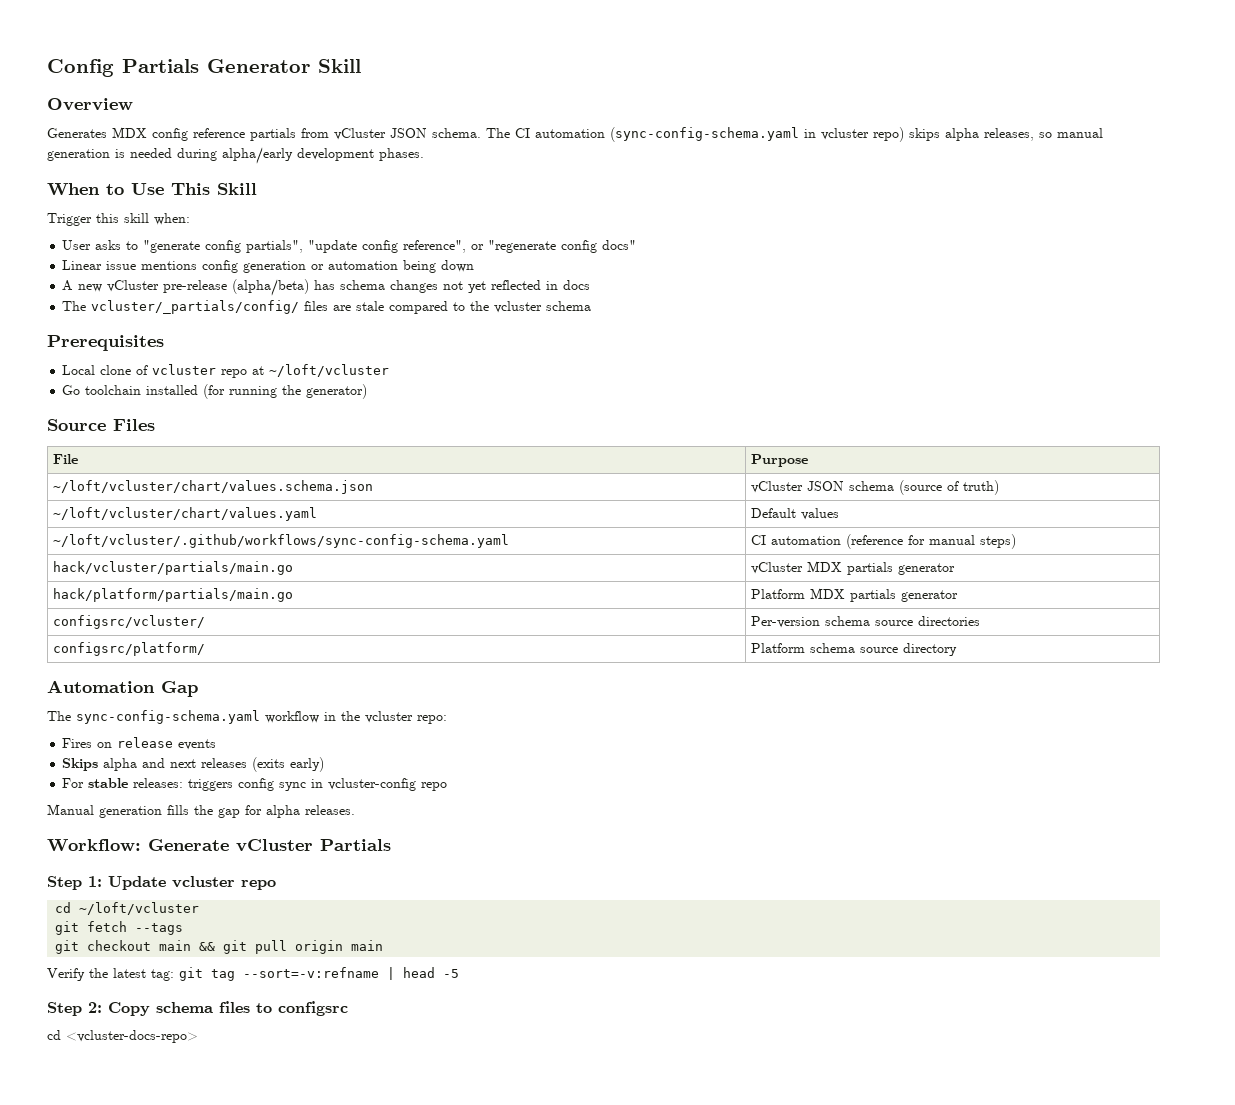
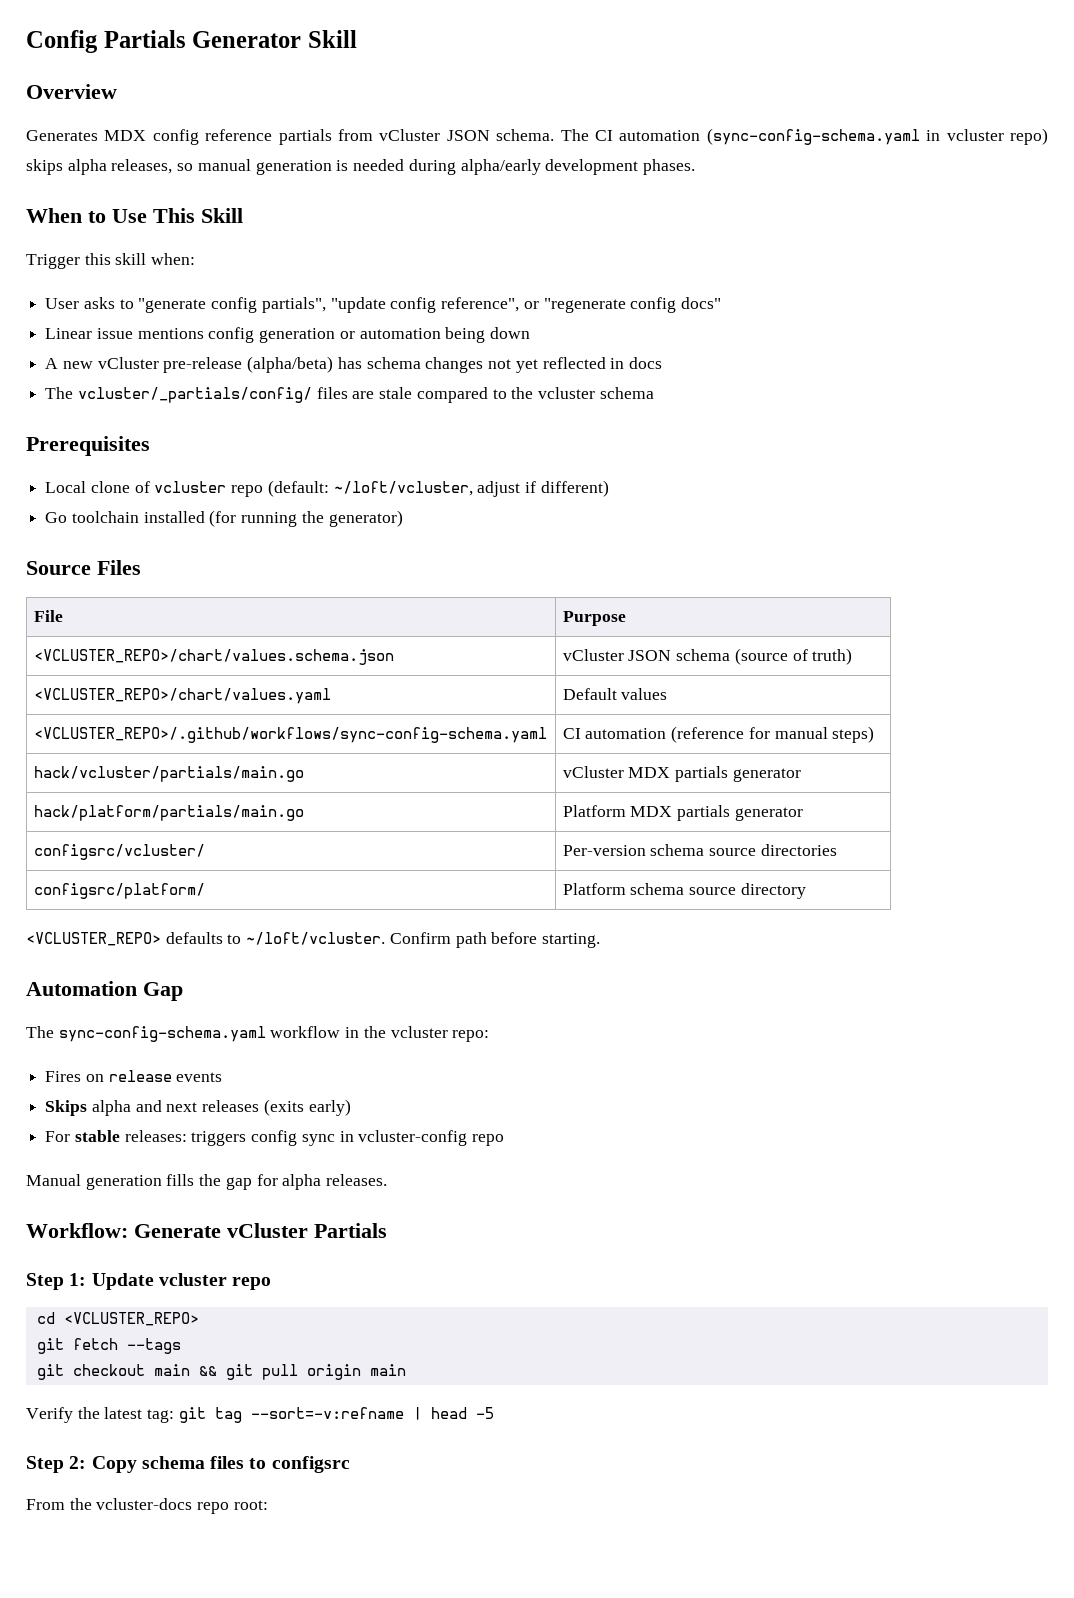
- Local clone of vcluster repo at ~/loft/vcluster
+ Local clone of vcluster repo (default: ~/loft/vcluster, adjust if different)
- ~/loft/vcluster/chart/values.schema.json | vCluster JSON schema (source of truth)
+ <VCLUSTER_REPO>/chart/values.schema.json | vCluster JSON schema (source of truth)
- ~/loft/vcluster/chart/values.yaml | Default values
+ <VCLUSTER_REPO>/chart/values.yaml | Default values
- ~/loft/vcluster/.github/workflows/sync-config-schema.yaml | CI automation (reference for manual steps)
+ <VCLUSTER_REPO>/.github/workflows/sync-config-schema.yaml | CI automation (reference for manual steps)
+ <VCLUSTER_REPO> defaults to ~/loft/vcluster. Confirm path before starting.
- cd ~/loft/vcluster
+ cd <VCLUSTER_REPO>
- cd <vcluster-docs-repo>
+ From the vcluster-docs repo root:

